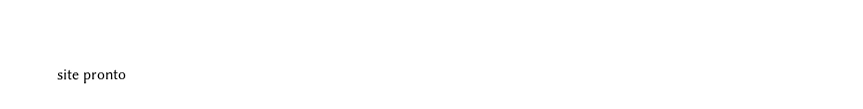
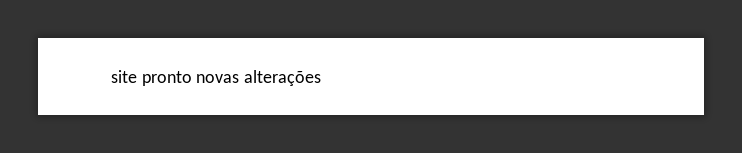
- site pronto
+ site pronto novas alterações

